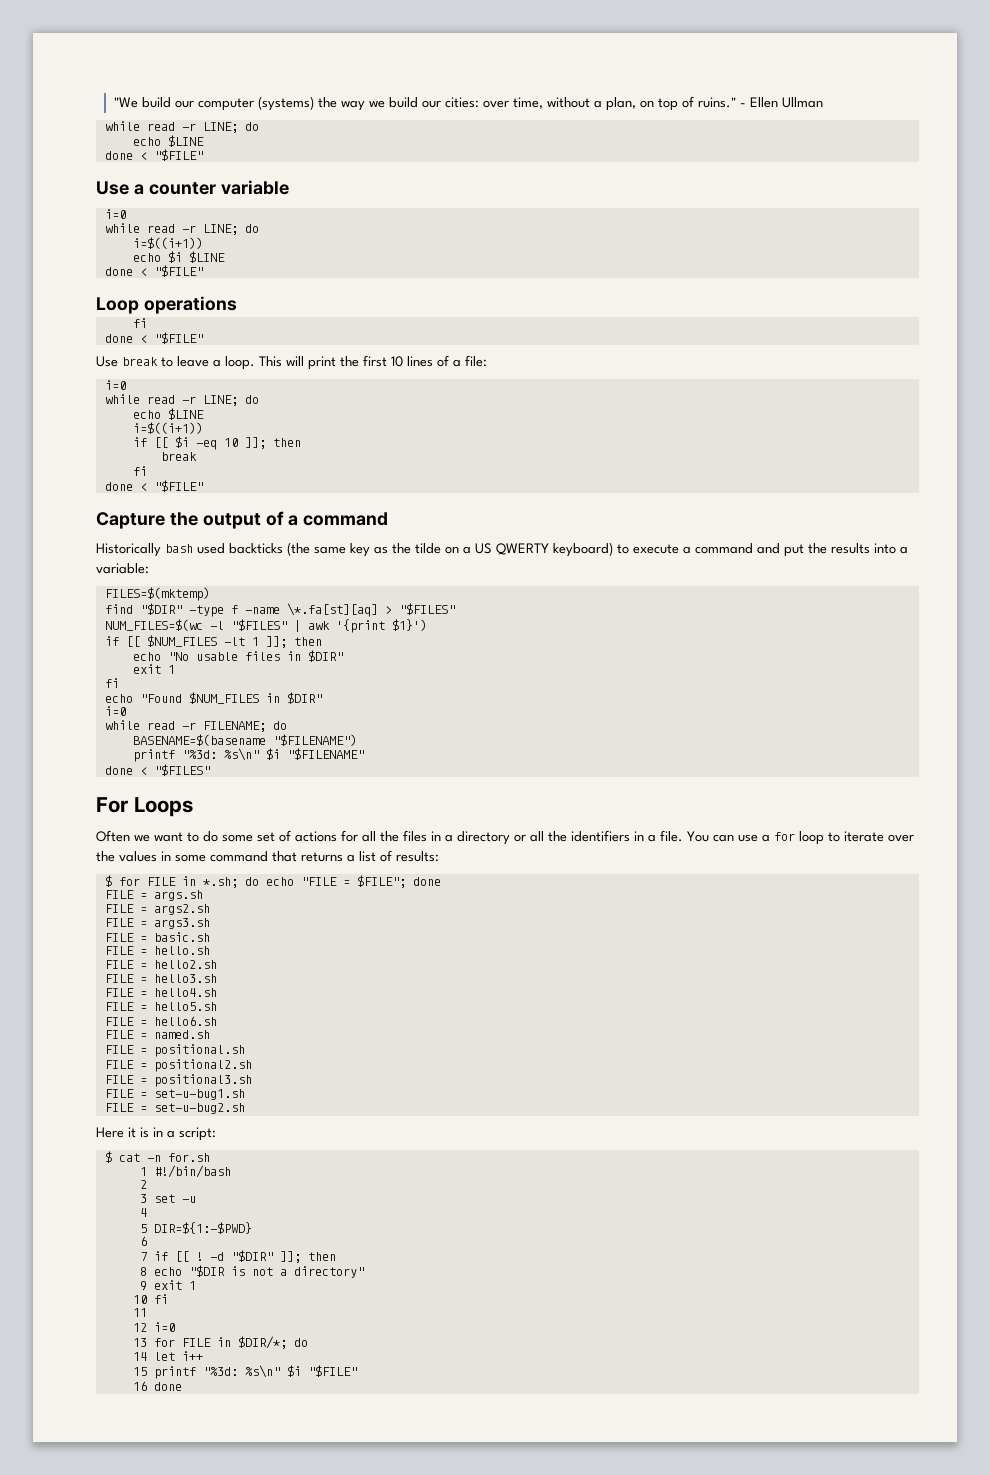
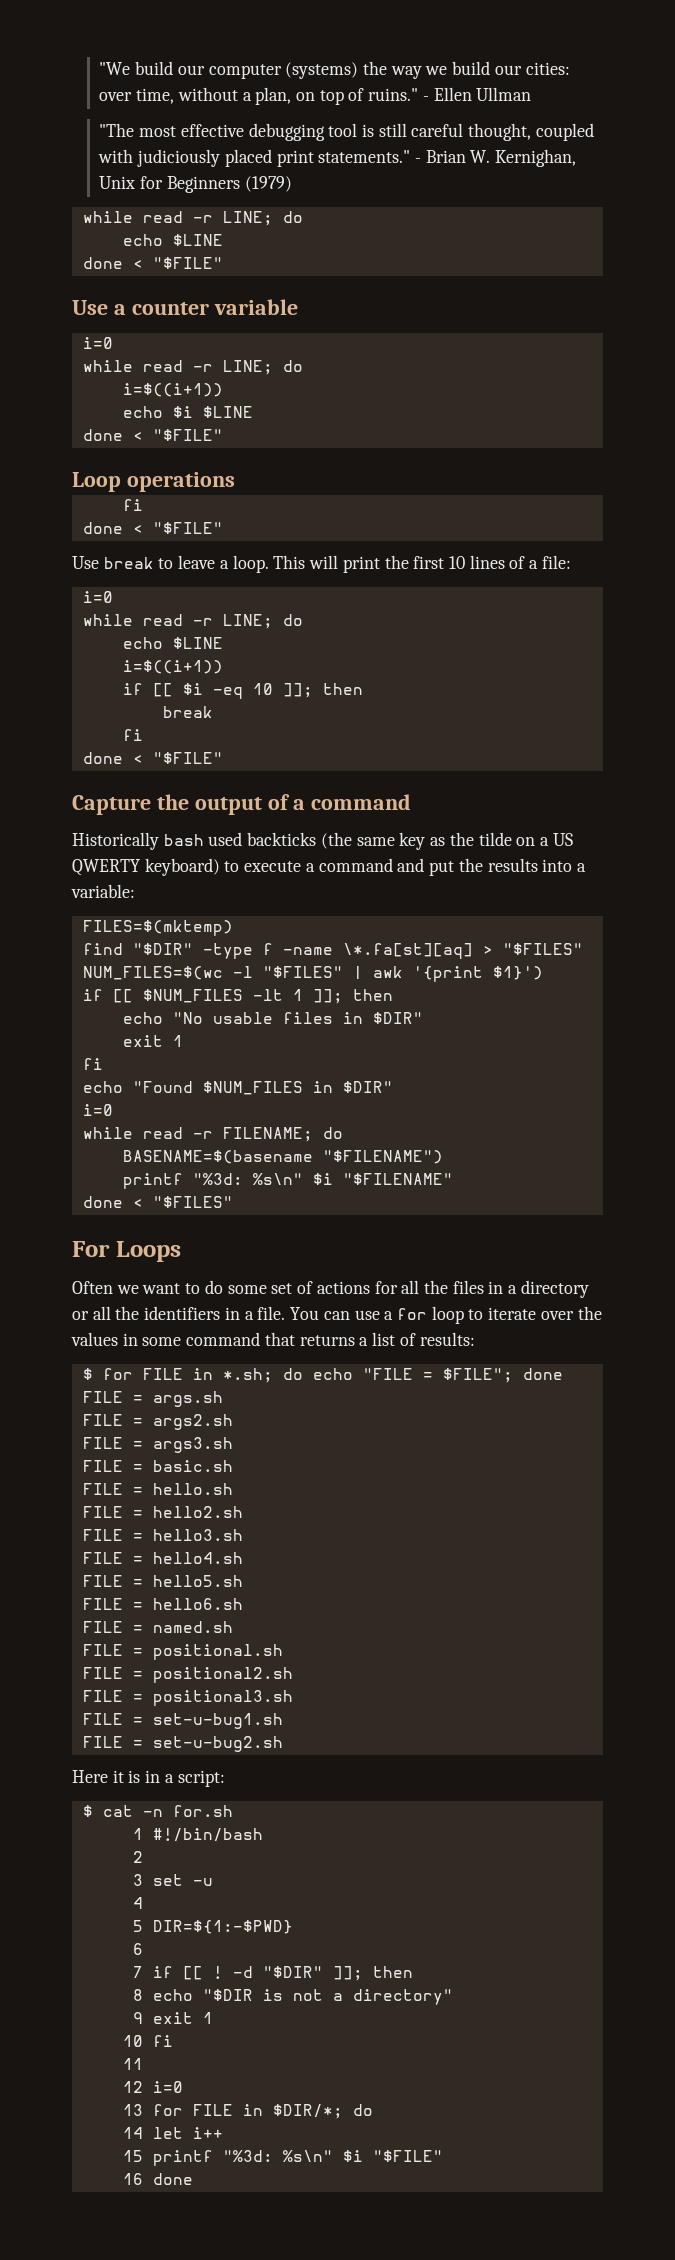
+ "The most effective debugging tool is still careful thought, coupled with judiciously placed print statements." - Brian W. Kernighan, Unix for Beginners (1979)

